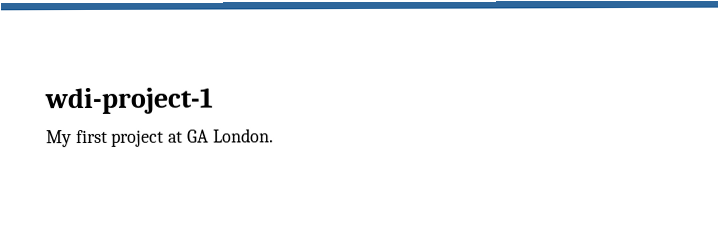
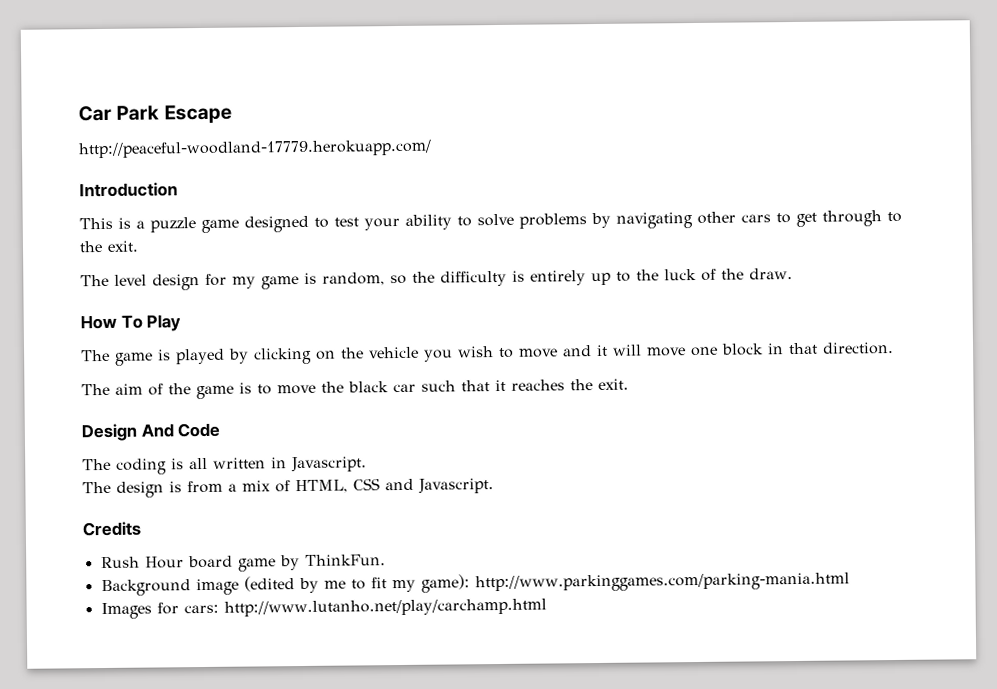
- wdi-project-1
- My first project at GA London.
+ Car Park Escape
+ http://peaceful-woodland-17779.herokuapp.com/
+ Introduction
+ This is a puzzle game designed to test your ability to solve problems by navigating other cars to get through to the exit.
+ The level design for my game is random, so the difficulty is entirely up to the luck of the draw.
+ How To Play
+ The game is played by clicking on the vehicle you wish to move and it will move one block in that direction.
+ The aim of the game is to move the black car such that it reaches the exit.
+ Design And Code
+ The coding is all written in Javascript.
+ The design is from a mix of HTML, CSS and Javascript.
+ Credits
+ Rush Hour board game by ThinkFun.
+ Background image (edited by me to fit my game): http://www.parkinggames.com/parking-mania.html
+ Images for cars: http://www.lutanho.net/play/carchamp.html

